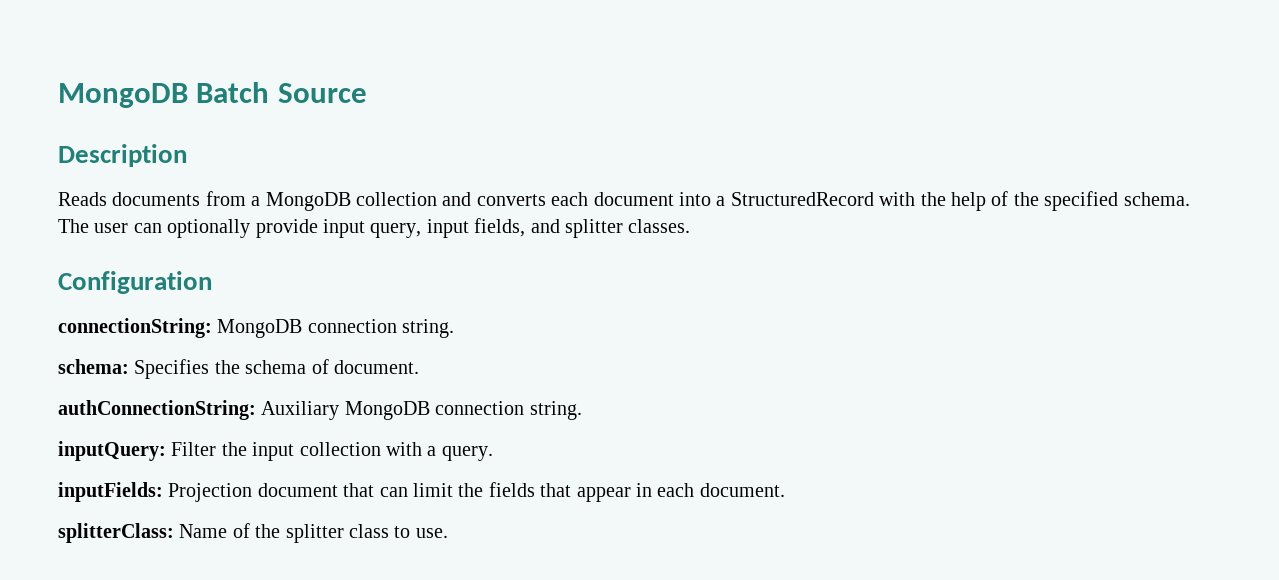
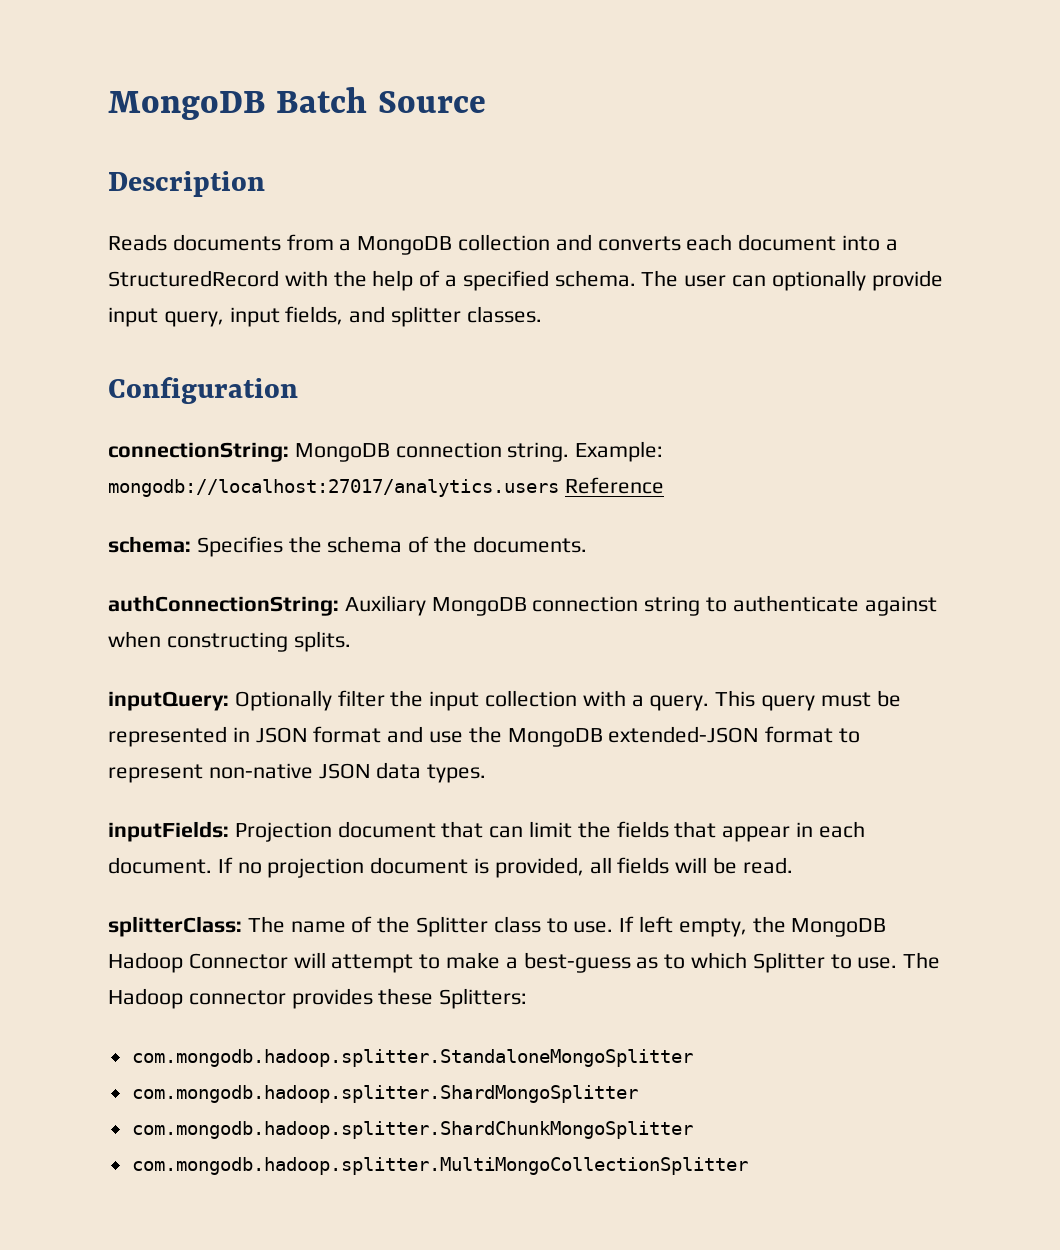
- Reads documents from a MongoDB collection and converts each document into a StructuredRecord with the help of the specified schema.
+ Reads documents from a MongoDB collection and converts each document into a StructuredRecord with the help of a specified schema.
+ Example: mongodb://localhost:27017/analytics.users Reference
- schema: Specifies the schema of document.
+ schema: Specifies the schema of the documents.
- authConnectionString: Auxiliary MongoDB connection string.
+ authConnectionString: Auxiliary MongoDB connection string to authenticate against when constructing splits.
- inputQuery: Filter the input collection with a query.
+ inputQuery: Optionally filter the input collection with a query. This query must be represented in JSON format and use the MongoDB extended-JSON format to represent non-native JSON data types.
+ If no projection document is provided, all fields will be read.
- splitterClass: Name of the splitter class to use.
+ splitterClass: The name of the Splitter class to use.
+ If left empty, the MongoDB Hadoop Connector will attempt to make a best-guess as to which Splitter to use. The Hadoop connector provides these Splitters:
+ com.mongodb.hadoop.splitter.StandaloneMongoSplitter
+ com.mongodb.hadoop.splitter.ShardMongoSplitter
+ com.mongodb.hadoop.splitter.ShardChunkMongoSplitter
+ com.mongodb.hadoop.splitter.MultiMongoCollectionSplitter

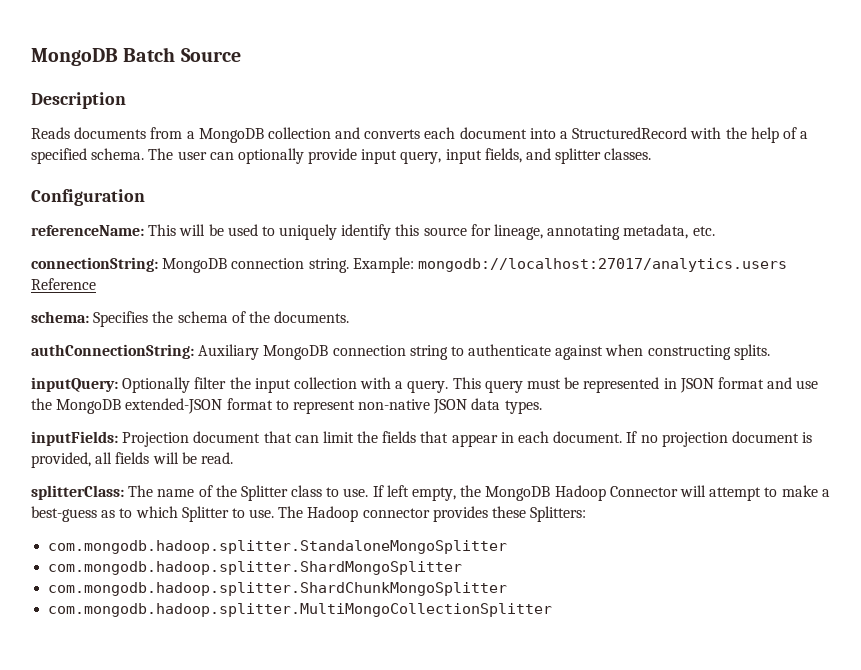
+ referenceName: This will be used to uniquely identify this source for lineage, annotating metadata, etc.

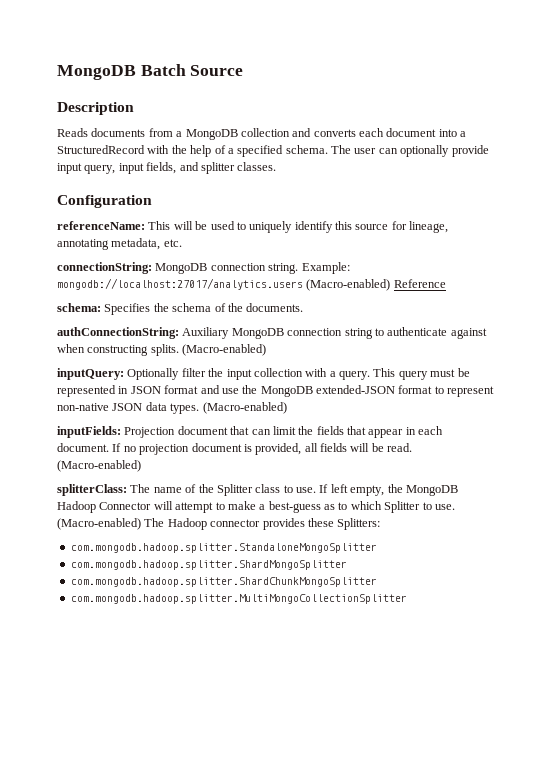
- Example: mongodb://localhost:27017/analytics.users Reference
+ Example: mongodb://localhost:27017/analytics.users (Macro-enabled) Reference
- authConnectionString: Auxiliary MongoDB connection string to authenticate against when constructing splits.
+ authConnectionString: Auxiliary MongoDB connection string to authenticate against when constructing splits. (Macro-enabled)
- This query must be represented in JSON format and use the MongoDB extended-JSON format to represent non-native JSON data types.
+ This query must be represented in JSON format and use the MongoDB extended-JSON format to represent non-native JSON data types. (Macro-enabled)
- If no projection document is provided, all fields will be read.
+ If no projection document is provided, all fields will be read. (Macro-enabled)
- The Hadoop connector provides these Splitters:
+ (Macro-enabled) The Hadoop connector provides these Splitters:

